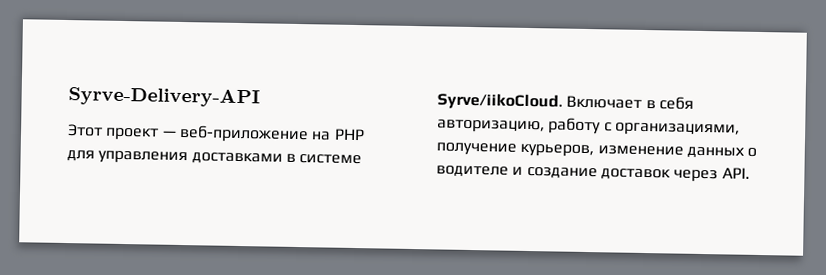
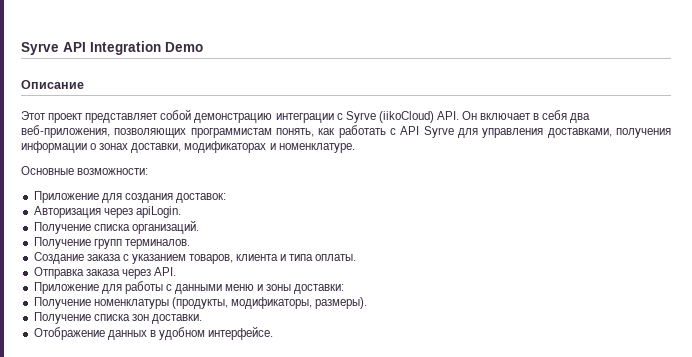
- Syrve-Delivery-API
- Этот проект — веб-приложение на PHP для управления доставками в системе Syrve/iikoCloud. Включает в себя авторизацию, работу с организациями, получение курьеров, изменение данных о водителе и создание доставок через API.
+ Syrve API Integration Demo
+ Описание
+ Этот проект представляет собой демонстрацию интеграции с Syrve (iikoCloud) API. Он включает в себя два веб-приложения, позволяющих программистам понять, как работать с API Syrve для управления доставками, получения информации о зонах доставки, модификаторах и номенклатуре.
+ Основные возможности:
+ Приложение для создания доставок:
+ Авторизация через apiLogin.
+ Получение списка организаций.
+ Получение групп терминалов.
+ Создание заказа с указанием товаров, клиента и типа оплаты.
+ Отправка заказа через API.
+ Приложение для работы с данными меню и зоны доставки:
+ Получение номенклатуры (продукты, модификаторы, размеры).
+ Получение списка зон доставки.
+ Отображение данных в удобном интерфейсе.

